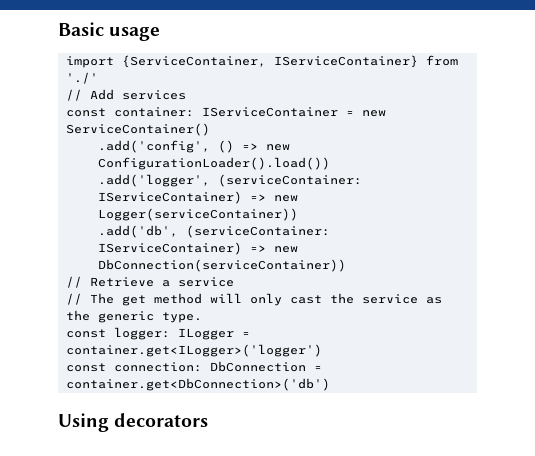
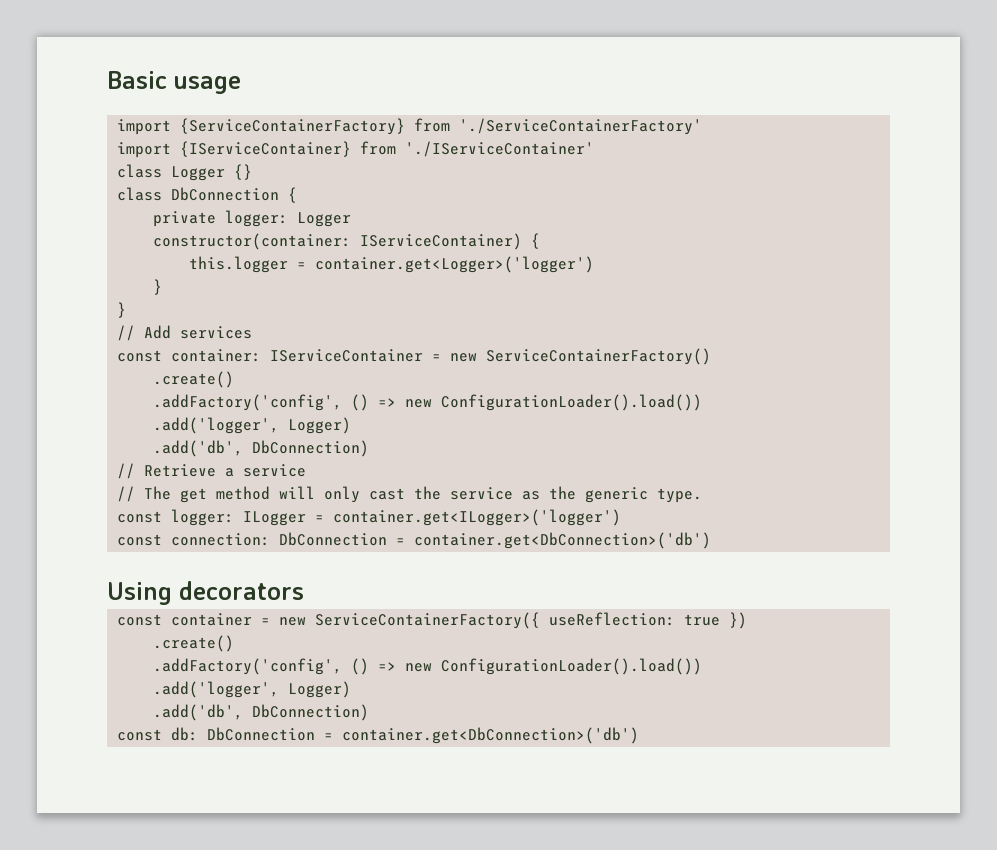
- import {ServiceContainer, IServiceContainer} from './'
+ import {ServiceContainerFactory} from './ServiceContainerFactory'
+ import {IServiceContainer} from './IServiceContainer'
+ class Logger {}
+ class DbConnection {
+ private logger: Logger
+ constructor(container: IServiceContainer) {
+ this.logger = container.get<Logger>('logger')
+ }
+ }
- const container: IServiceContainer = new ServiceContainer()
- .add('config', () => new ConfigurationLoader().load())
- .add('logger', (serviceContainer: IServiceContainer) => new Logger(serviceContainer))
- .add('db', (serviceContainer: IServiceContainer) => new DbConnection(serviceContainer))
+ const container: IServiceContainer = new ServiceContainerFactory()
+ .create()
+ .addFactory('config', () => new ConfigurationLoader().load())
+ .add('logger', Logger)
+ .add('db', DbConnection)
+ const container = new ServiceContainerFactory({ useReflection: true })
+ .create()
+ .addFactory('config', () => new ConfigurationLoader().load())
+ .add('logger', Logger)
+ .add('db', DbConnection)
+ const db: DbConnection = container.get<DbConnection>('db')

